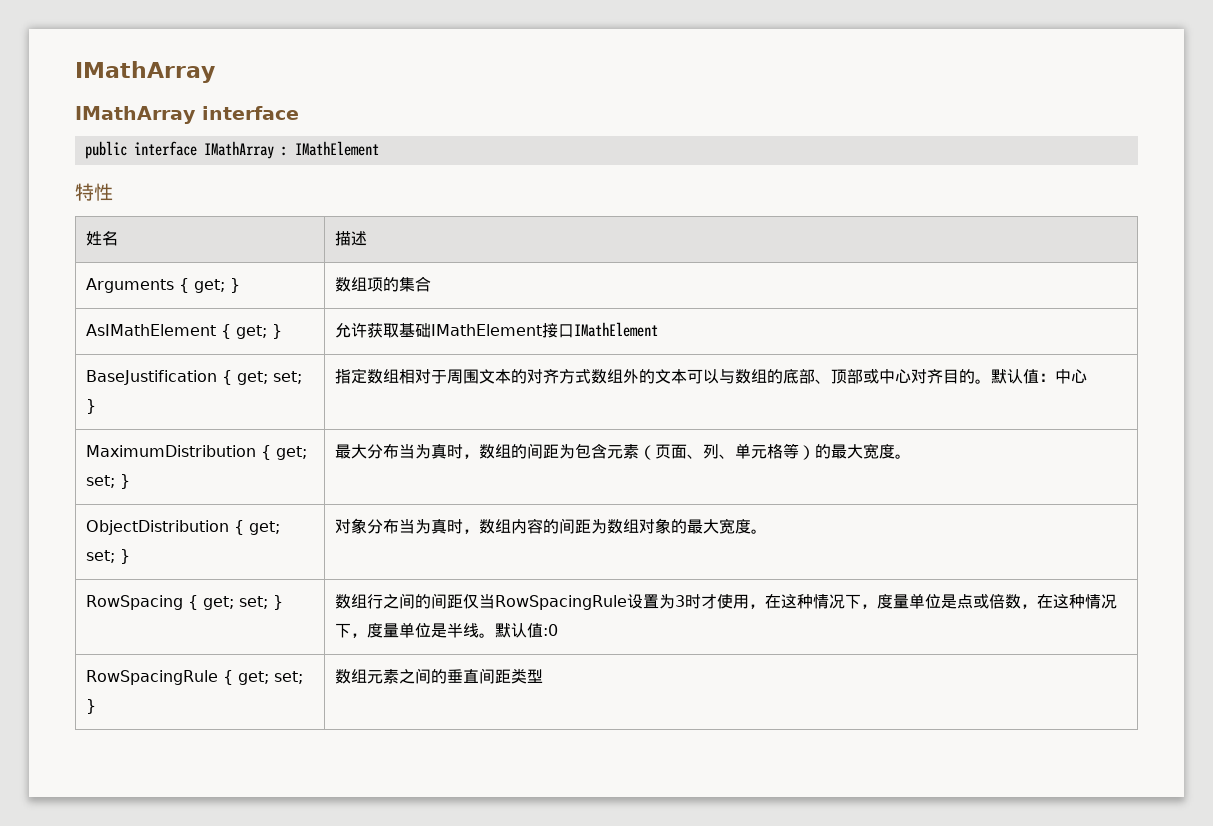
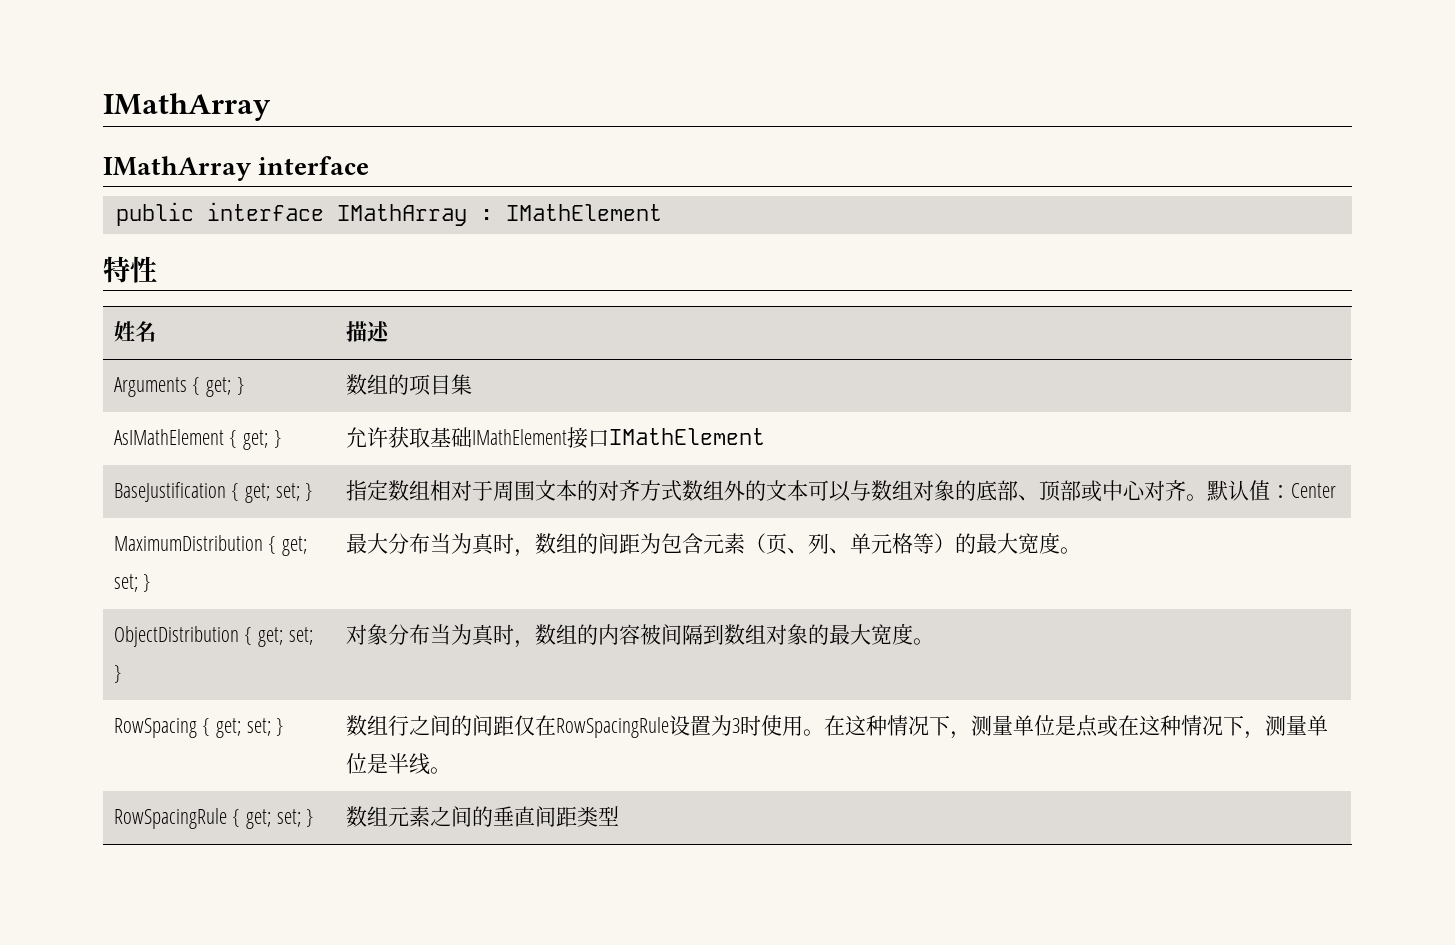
- Arguments { get; } | 数组项的集合
+ Arguments { get; } | 数组的项目集
- BaseJustification { get; set; } | 指定数组相对于周围文本的对齐方式数组外的文本可以与数组的底部、顶部或中心对齐目的。默认值：中心
+ BaseJustification { get; set; } | 指定数组相对于周围文本的对齐方式数组外的文本可以与数组对象的底部、顶部或中心对齐。默认值：Center
- MaximumDistribution { get; set; } | 最大分布当为真时，数组的间距为包含元素（页面、列、单元格等）的最大宽度。
+ MaximumDistribution { get; set; } | 最大分布当为真时，数组的间距为包含元素（页、列、单元格等）的最大宽度。
- ObjectDistribution { get; set; } | 对象分布当为真时，数组内容的间距为数组对象的最大宽度。
+ ObjectDistribution { get; set; } | 对象分布当为真时，数组的内容被间隔到数组对象的最大宽度。
- RowSpacing { get; set; } | 数组行之间的间距仅当RowSpacingRule设置为3时才使用，在这种情况下，度量单位是点或倍数，在这种情况下，度量单位是半线。默认值:0
+ RowSpacing { get; set; } | 数组行之间的间距仅在RowSpacingRule设置为3时使用。在这种情况下，测量单位是点或在这种情况下，测量单位是半线。

